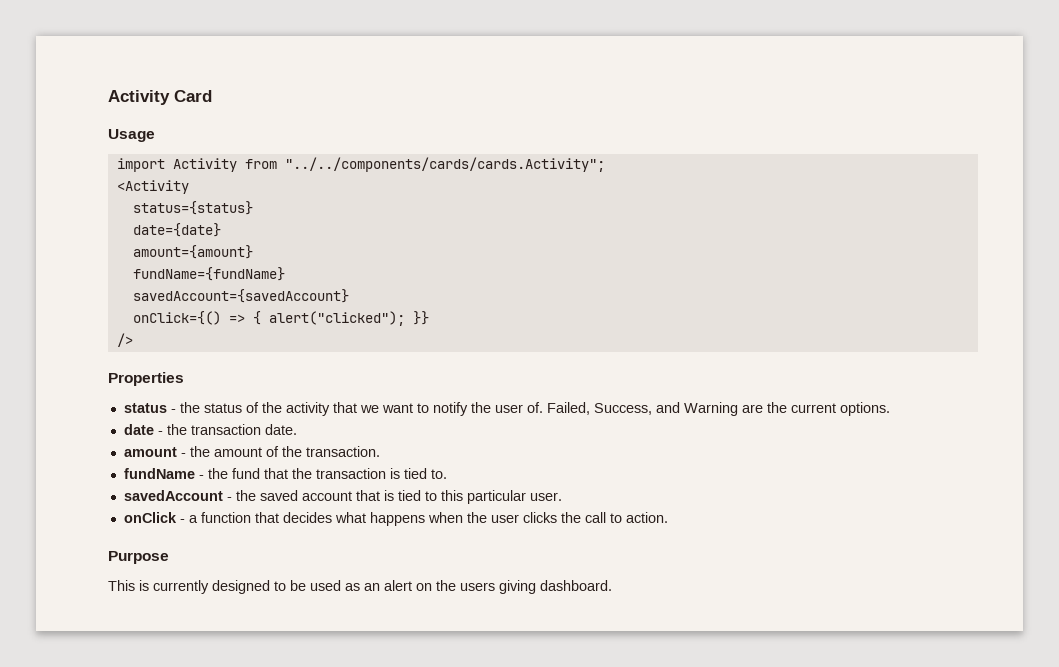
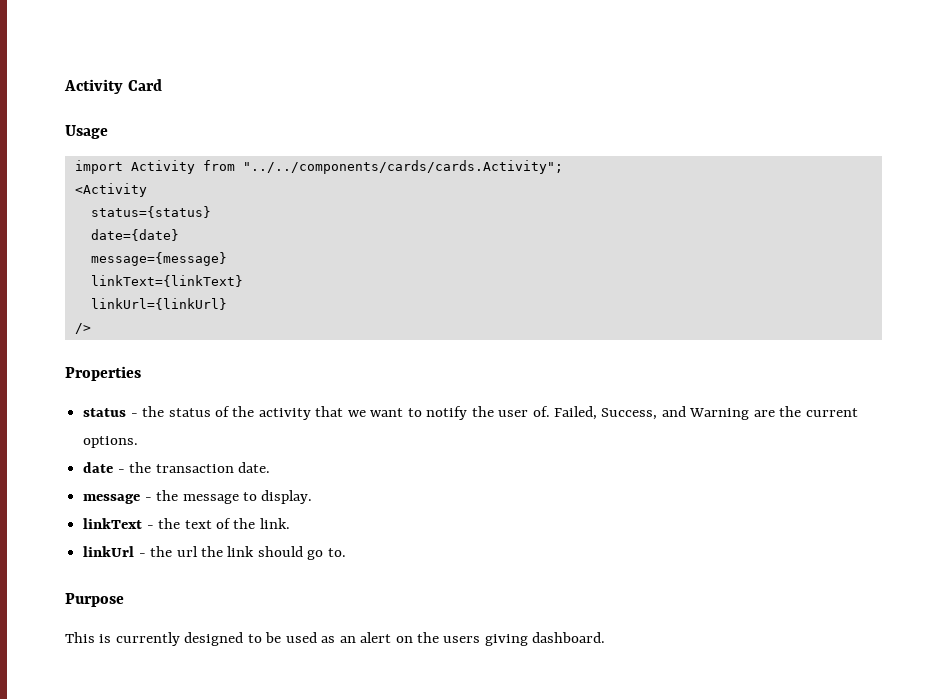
- amount={amount}
- fundName={fundName}
- savedAccount={savedAccount}
- onClick={() => { alert("clicked"); }}
+ message={message}
+ linkText={linkText}
+ linkUrl={linkUrl}
- amount - the amount of the transaction.
- fundName - the fund that the transaction is tied to.
- savedAccount - the saved account that is tied to this particular user.
- onClick - a function that decides what happens when the user clicks the call to action.
+ message - the message to display.
+ linkText - the text of the link.
+ linkUrl - the url the link should go to.

